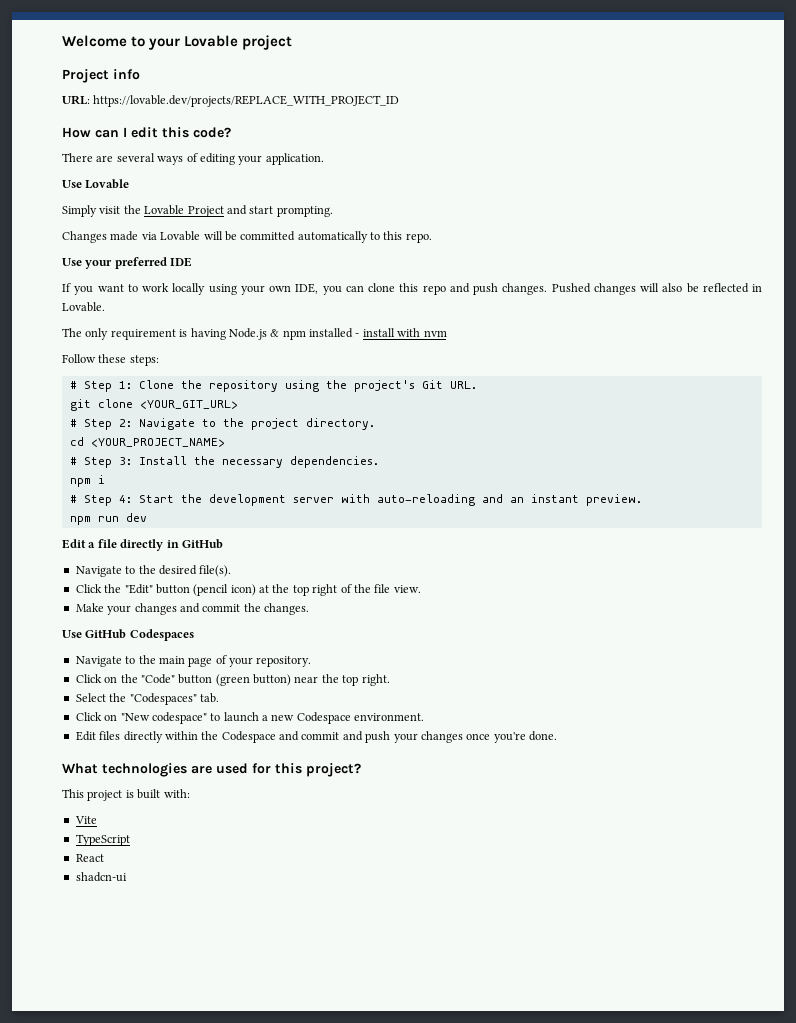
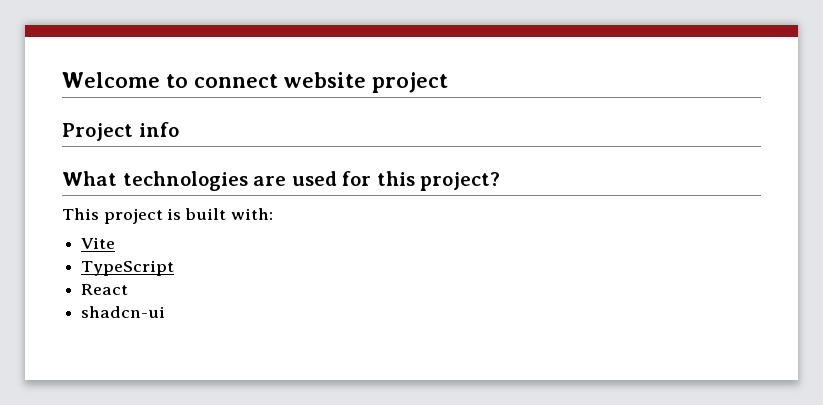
- Welcome to your Lovable project
+ Welcome to connect website project
- URL: https://lovable.dev/projects/REPLACE_WITH_PROJECT_ID
- How can I edit this code?
- There are several ways of editing your application.
- Use Lovable
- Simply visit the Lovable Project and start prompting.
- Changes made via Lovable will be committed automatically to this repo.
- Use your preferred IDE
- If you want to work locally using your own IDE, you can clone this repo and push changes. Pushed changes will also be reflected in Lovable.
- The only requirement is having Node.js & npm installed - install with nvm
- Follow these steps:
- # Step 1: Clone the repository using the project's Git URL.
- git clone <YOUR_GIT_URL>
- # Step 2: Navigate to the project directory.
- cd <YOUR_PROJECT_NAME>
- # Step 3: Install the necessary dependencies.
- npm i
- # Step 4: Start the development server with auto-reloading and an instant preview.
- npm run dev
- Edit a file directly in GitHub
- Navigate to the desired file(s).
- Click the "Edit" button (pencil icon) at the top right of the file view.
- Make your changes and commit the changes.
- Use GitHub Codespaces
- Navigate to the main page of your repository.
- Click on the "Code" button (green button) near the top right.
- Select the "Codespaces" tab.
- Click on "New codespace" to launch a new Codespace environment.
- Edit files directly within the Codespace and commit and push your changes once you're done.

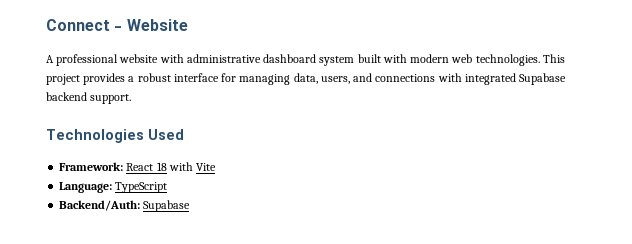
- Welcome to connect website project
- Project info
- What technologies are used for this project?
- This project is built with:
- Vite
+ Connect - Website
+ A professional website with administrative dashboard system built with modern web technologies. This project provides a robust interface for managing data, users, and connections with integrated Supabase backend support.
+ Technologies Used
+ Framework: React 18 with Vite
- TypeScript
+ Language: TypeScript
- React
- shadcn-ui
+ Backend/Auth: Supabase

